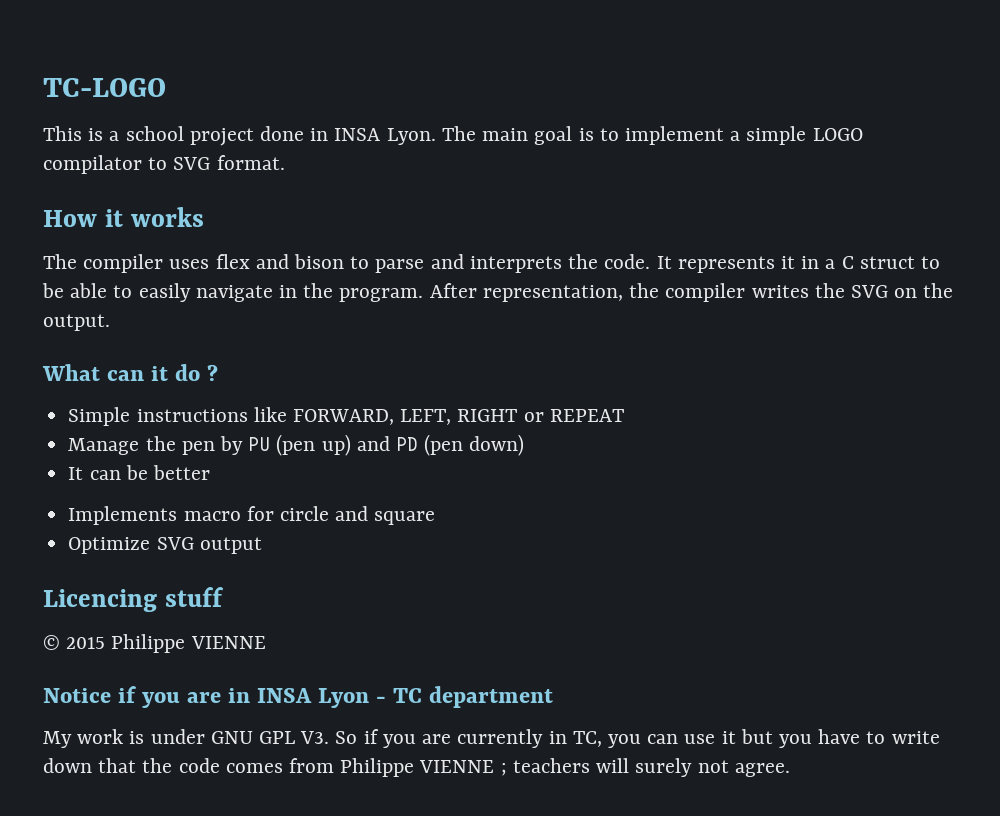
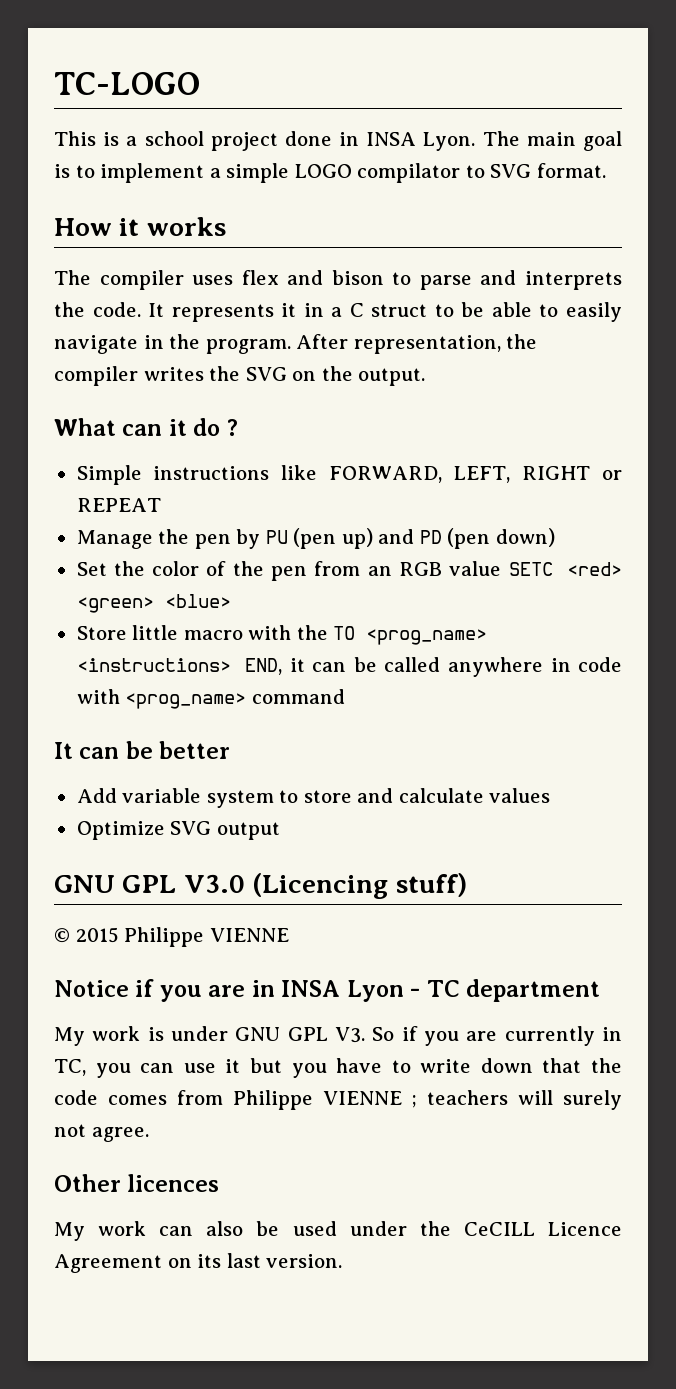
+ Set the color of the pen from an RGB value SETC <red> <green> <blue>
+ Store little macro with the TO <prog_name> <instructions> END, it can be called anywhere in code with <prog_name> command
  It can be better
- Implements macro for circle and square
+ Add variable system to store and calculate values
  Optimize SVG output
- Licencing stuff
+ GNU GPL V3.0 (Licencing stuff)
+ Other licences
+ My work can also be used under the CeCILL Licence Agreement on its last version.

